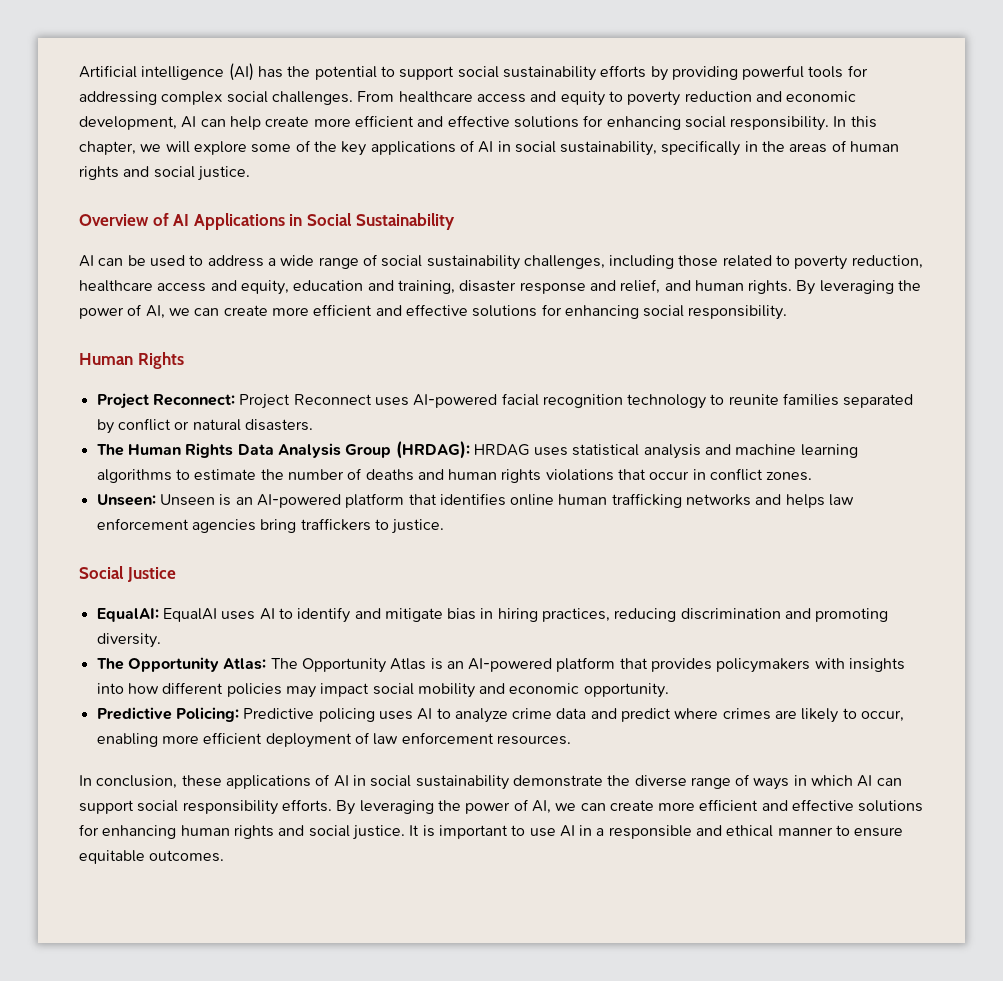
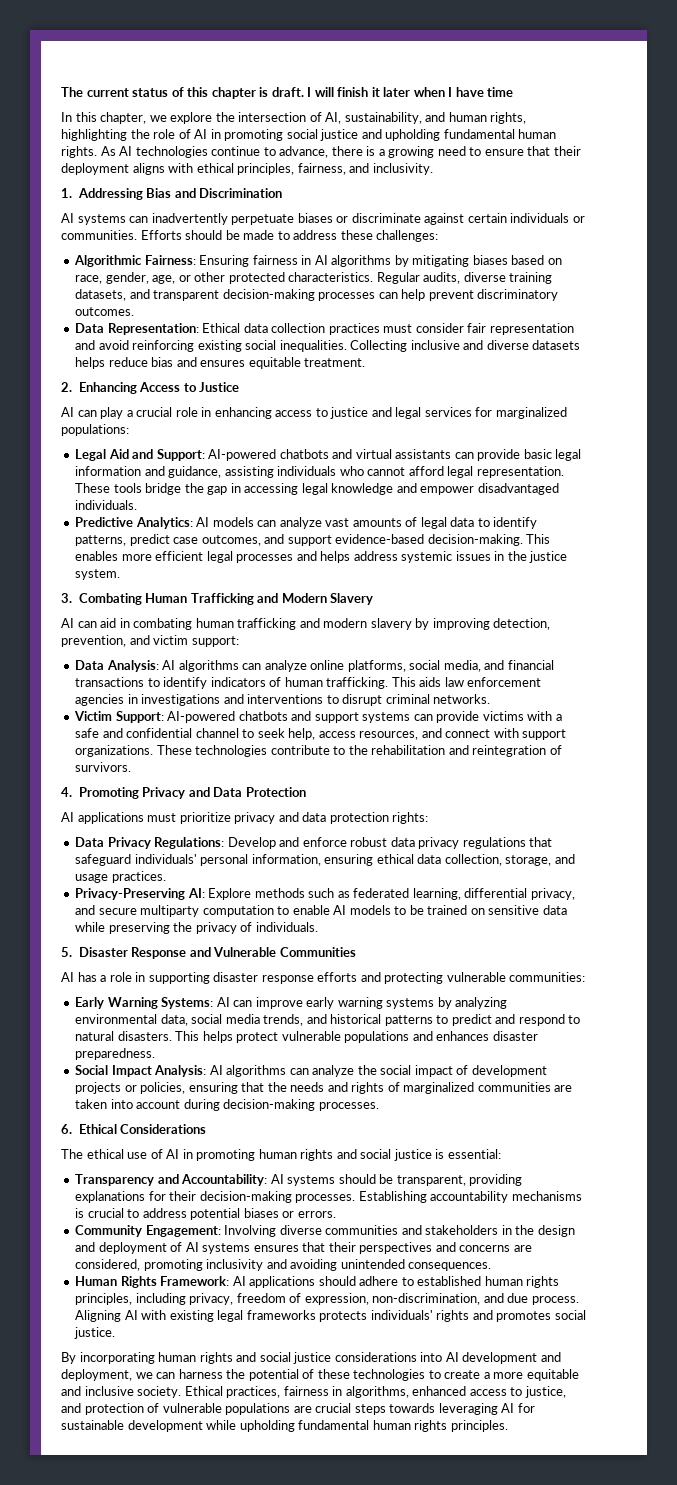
- Artificial intelligence (AI) has the potential to support social sustainability efforts by providing powerful tools for addressing complex social challenges. From healthcare access and equity to poverty reduction and economic development, AI can help create more efficient and effective solutions for enhancing social responsibility. In this chapter, we will explore some of the key applications of AI in social sustainability, specifically in the areas of human rights and social justice.
- Overview of AI Applications in Social Sustainability
- AI can be used to address a wide range of social sustainability challenges, including those related to poverty reduction, healthcare access and equity, education and training, disaster response and relief, and human rights. By leveraging the power of AI, we can create more efficient and effective solutions for enhancing social responsibility.
- Human Rights
- Project Reconnect: Project Reconnect uses AI-powered facial recognition technology to reunite families separated by conflict or natural disasters.
- The Human Rights Data Analysis Group (HRDAG): HRDAG uses statistical analysis and machine learning algorithms to estimate the number of deaths and human rights violations that occur in conflict zones.
- Unseen: Unseen is an AI-powered platform that identifies online human trafficking networks and helps law enforcement agencies bring traffickers to justice.
- Social Justice
- EqualAI: EqualAI uses AI to identify and mitigate bias in hiring practices, reducing discrimination and promoting diversity.
- The Opportunity Atlas: The Opportunity Atlas is an AI-powered platform that provides policymakers with insights into how different policies may impact social mobility and economic opportunity.
- Predictive Policing: Predictive policing uses AI to analyze crime data and predict where crimes are likely to occur, enabling more efficient deployment of law enforcement resources.
- In conclusion, these applications of AI in social sustainability demonstrate the diverse range of ways in which AI can support social responsibility efforts. By leveraging the power of AI, we can create more efficient and effective solutions for enhancing human rights and social justice. It is important to use AI in a responsible and ethical manner to ensure equitable outcomes.
+ The current status of this chapter is draft. I will finish it later when I have time
+ In this chapter, we explore the intersection of AI, sustainability, and human rights, highlighting the role of AI in promoting social justice and upholding fundamental human rights. As AI technologies continue to advance, there is a growing need to ensure that their deployment aligns with ethical principles, fairness, and inclusivity.
+ 1. Addressing Bias and Discrimination
+ AI systems can inadvertently perpetuate biases or discriminate against certain individuals or communities. Efforts should be made to address these challenges:
+ Algorithmic Fairness: Ensuring fairness in AI algorithms by mitigating biases based on race, gender, age, or other protected characteristics. Regular audits, diverse training datasets, and transparent decision-making processes can help prevent discriminatory outcomes.
+ Data Representation: Ethical data collection practices must consider fair representation and avoid reinforcing existing social inequalities. Collecting inclusive and diverse datasets helps reduce bias and ensures equitable treatment.
+ 2. Enhancing Access to Justice
+ AI can play a crucial role in enhancing access to justice and legal services for marginalized populations:
+ Legal Aid and Support: AI-powered chatbots and virtual assistants can provide basic legal information and guidance, assisting individuals who cannot afford legal representation. These tools bridge the gap in accessing legal knowledge and empower disadvantaged individuals.
+ Predictive Analytics: AI models can analyze vast amounts of legal data to identify patterns, predict case outcomes, and support evidence-based decision-making. This enables more efficient legal processes and helps address systemic issues in the justice system.
+ 3. Combating Human Trafficking and Modern Slavery
+ AI can aid in combating human trafficking and modern slavery by improving detection, prevention, and victim support:
+ Data Analysis: AI algorithms can analyze online platforms, social media, and financial transactions to identify indicators of human trafficking. This aids law enforcement agencies in investigations and interventions to disrupt criminal networks.
+ Victim Support: AI-powered chatbots and support systems can provide victims with a safe and confidential channel to seek help, access resources, and connect with support organizations. These technologies contribute to the rehabilitation and reintegration of survivors.
+ 4. Promoting Privacy and Data Protection
+ AI applications must prioritize privacy and data protection rights:
+ Data Privacy Regulations: Develop and enforce robust data privacy regulations that safeguard individuals' personal information, ensuring ethical data collection, storage, and usage practices.
+ Privacy-Preserving AI: Explore methods such as federated learning, differential privacy, and secure multiparty computation to enable AI models to be trained on sensitive data while preserving the privacy of individuals.
+ 5. Disaster Response and Vulnerable Communities
+ AI has a role in supporting disaster response efforts and protecting vulnerable communities:
+ Early Warning Systems: AI can improve early warning systems by analyzing environmental data, social media trends, and historical patterns to predict and respond to natural disasters. This helps protect vulnerable populations and enhances disaster preparedness.
+ Social Impact Analysis: AI algorithms can analyze the social impact of development projects or policies, ensuring that the needs and rights of marginalized communities are taken into account during decision-making processes.
+ 6. Ethical Considerations
+ The ethical use of AI in promoting human rights and social justice is essential:
+ Transparency and Accountability: AI systems should be transparent, providing explanations for their decision-making processes. Establishing accountability mechanisms is crucial to address potential biases or errors.
+ Community Engagement: Involving diverse communities and stakeholders in the design and deployment of AI systems ensures that their perspectives and concerns are considered, promoting inclusivity and avoiding unintended consequences.
+ Human Rights Framework: AI applications should adhere to established human rights principles, including privacy, freedom of expression, non-discrimination, and due process. Aligning AI with existing legal frameworks protects individuals' rights and promotes social justice.
+ By incorporating human rights and social justice considerations into AI development and deployment, we can harness the potential of these technologies to create a more equitable and inclusive society. Ethical practices, fairness in algorithms, enhanced access to justice, and protection of vulnerable populations are crucial steps towards leveraging AI for sustainable development while upholding fundamental human rights principles.

